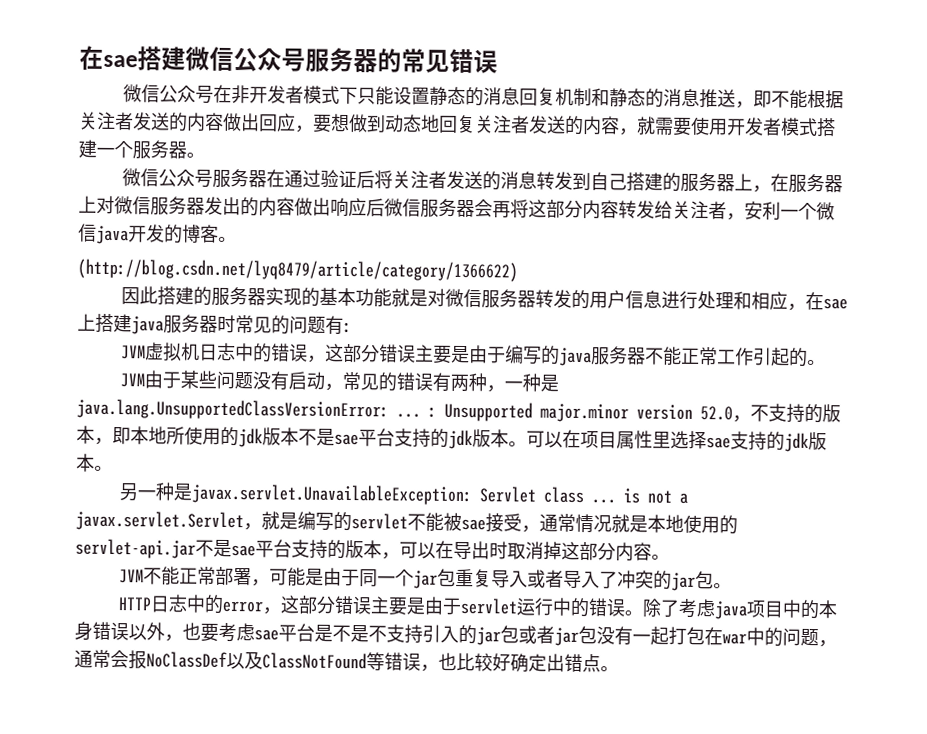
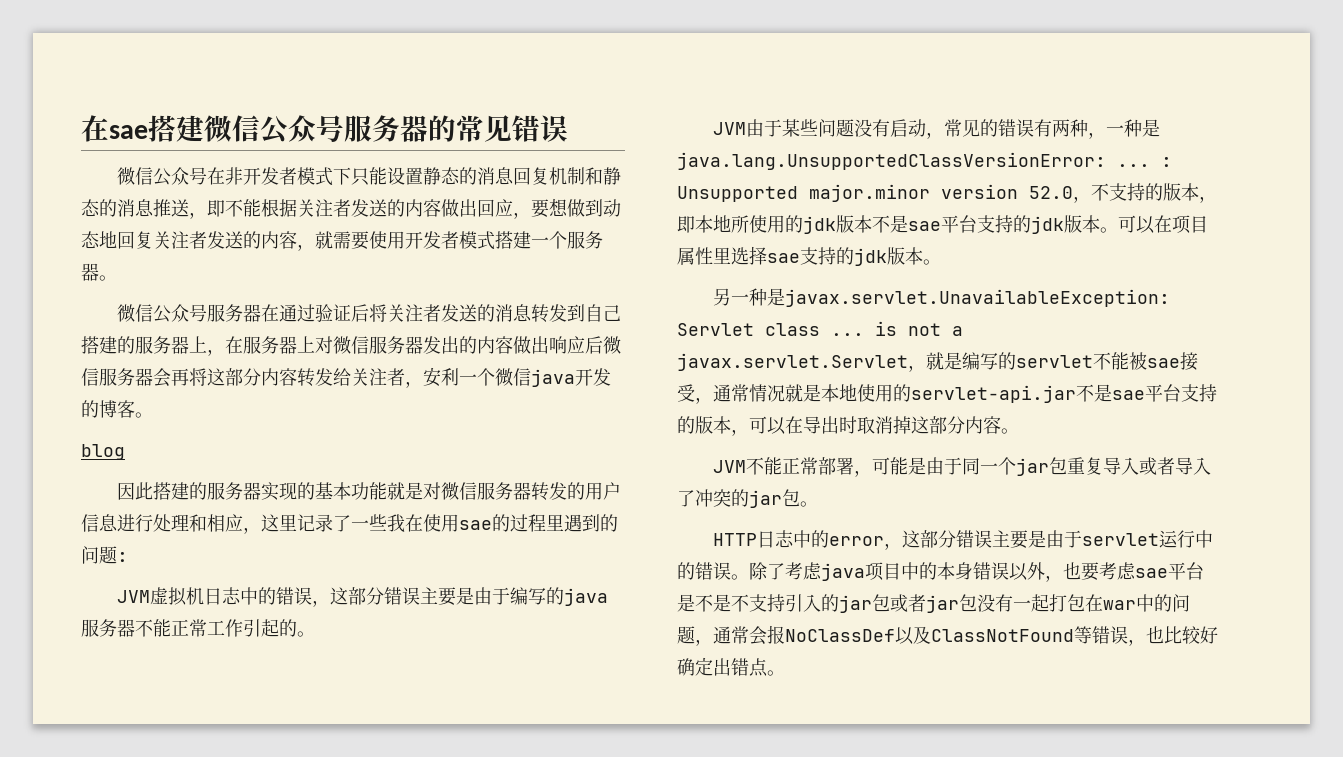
- (http://blog.csdn.net/lyq8479/article/category/1366622)
+ blog
- 因此搭建的服务器实现的基本功能就是对微信服务器转发的用户信息进行处理和相应，在sae上搭建java服务器时常见的问题有:
+ 因此搭建的服务器实现的基本功能就是对微信服务器转发的用户信息进行处理和相应，这里记录了一些我在使用sae的过程里遇到的问题:

